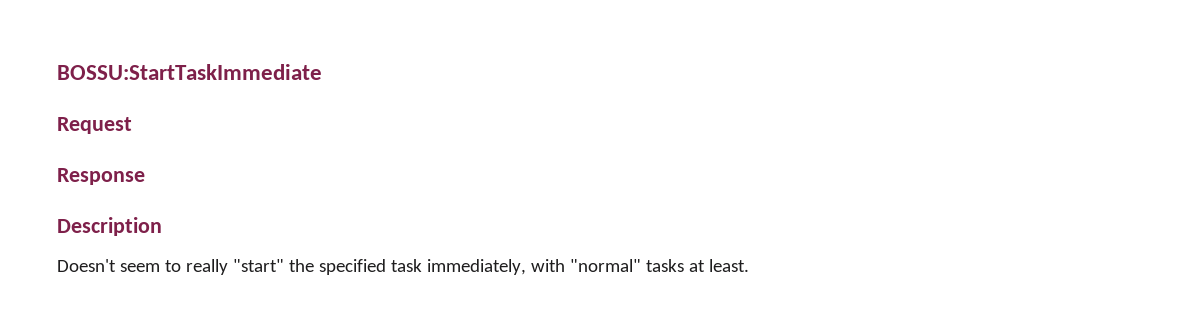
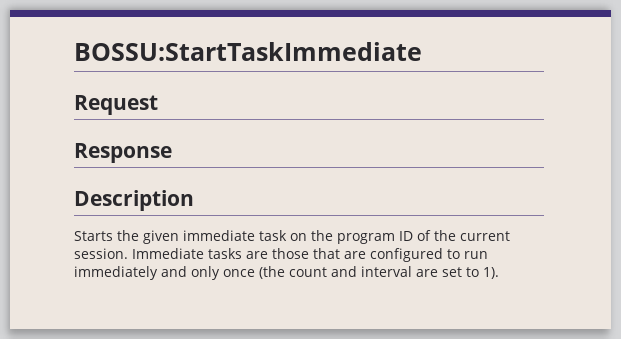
- Doesn't seem to really "start" the specified task immediately, with "normal" tasks at least.
+ Starts the given immediate task on the program ID of the current session. Immediate tasks are those that are configured to run immediately and only once (the count and interval are set to 1).

